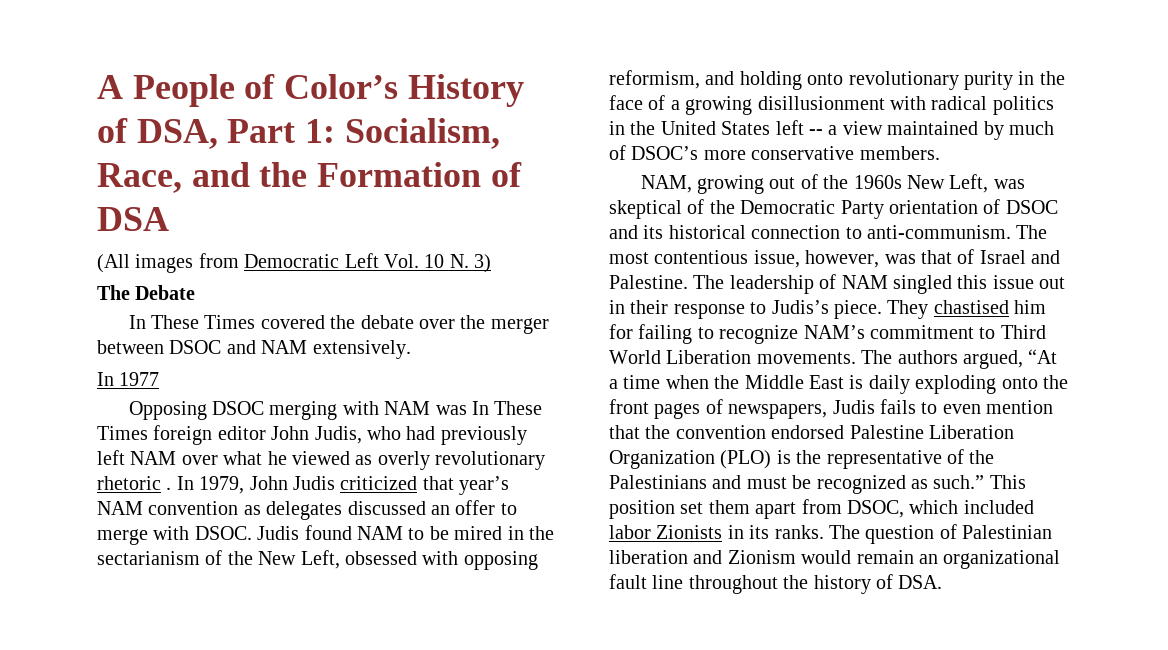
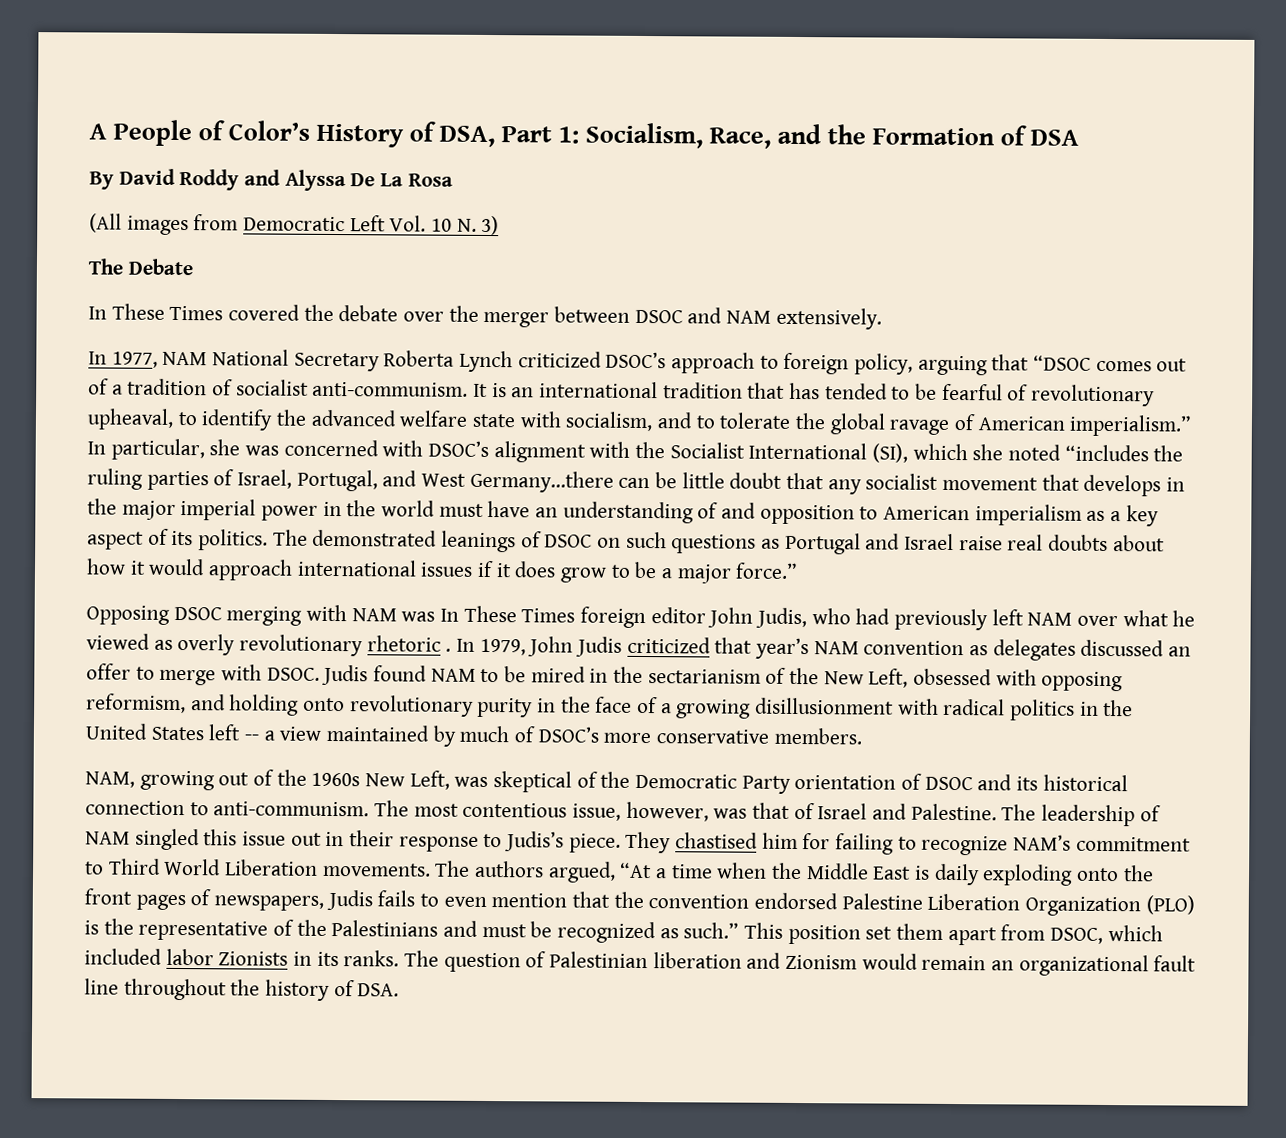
+ By David Roddy and Alyssa De La Rosa
- In 1977
+ In 1977, NAM National Secretary Roberta Lynch criticized DSOC’s approach to foreign policy, arguing that “DSOC comes out of a tradition of socialist anti-communism. It is an international tradition that has tended to be fearful of revolutionary upheaval, to identify the advanced welfare state with socialism, and to tolerate the global ravage of American imperialism.” In particular, she was concerned with DSOC’s alignment with the Socialist International (SI), which she noted “includes the ruling parties of Israel, Portugal, and West Germany...there can be little doubt that any socialist movement that develops in the major imperial power in the world must have an understanding of and opposition to American imperialism as a key aspect of its politics. The demonstrated leanings of DSOC on such questions as Portugal and Israel raise real doubts about how it would approach international issues if it does grow to be a major force.”

